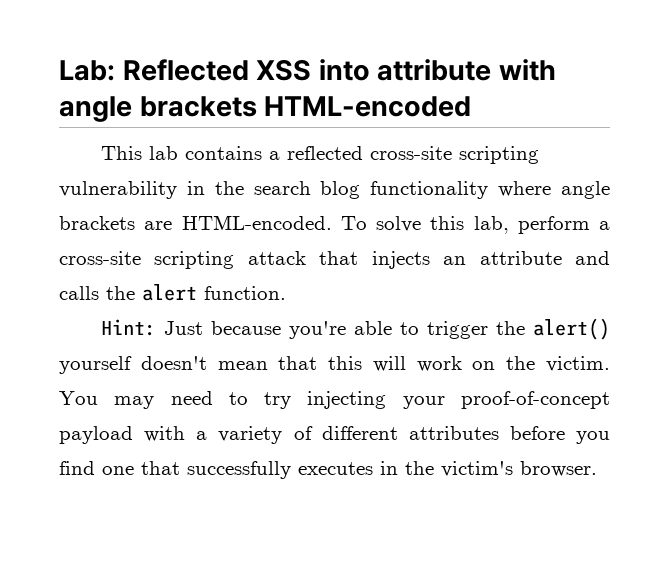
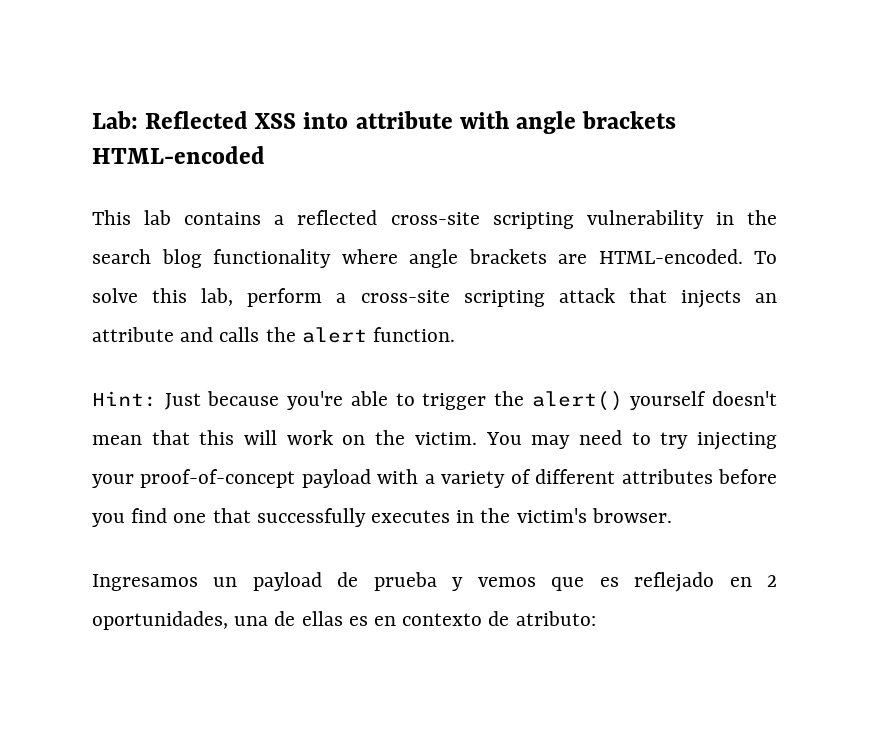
+ Ingresamos un payload de prueba y vemos que es reflejado en 2 oportunidades, una de ellas es en contexto de atributo:

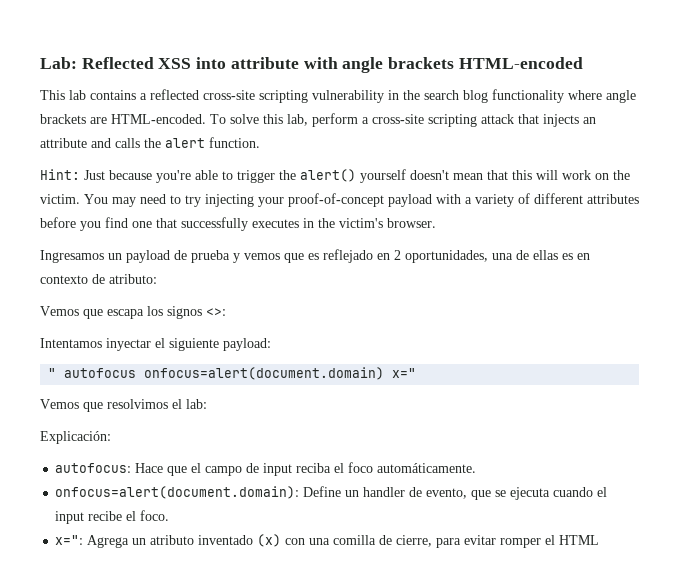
+ Vemos que escapa los signos <>:
+ Intentamos inyectar el siguiente payload:
+ " autofocus onfocus=alert(document.domain) x="
+ Vemos que resolvimos el lab:
+ Explicación:
+ autofocus: Hace que el campo de input reciba el foco automáticamente.
+ onfocus=alert(document.domain): Define un handler de evento, que se ejecuta cuando el input recibe el foco.
+ x=": Agrega un atributo inventado (x) con una comilla de cierre, para evitar romper el HTML

